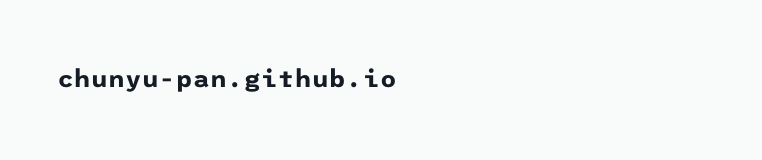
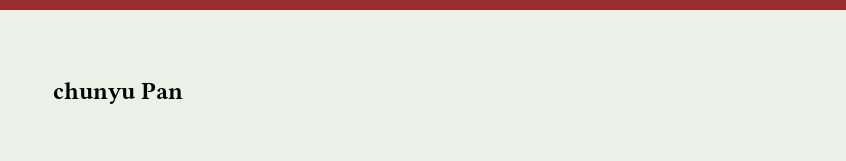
- chunyu-pan.github.io
+ chunyu Pan

